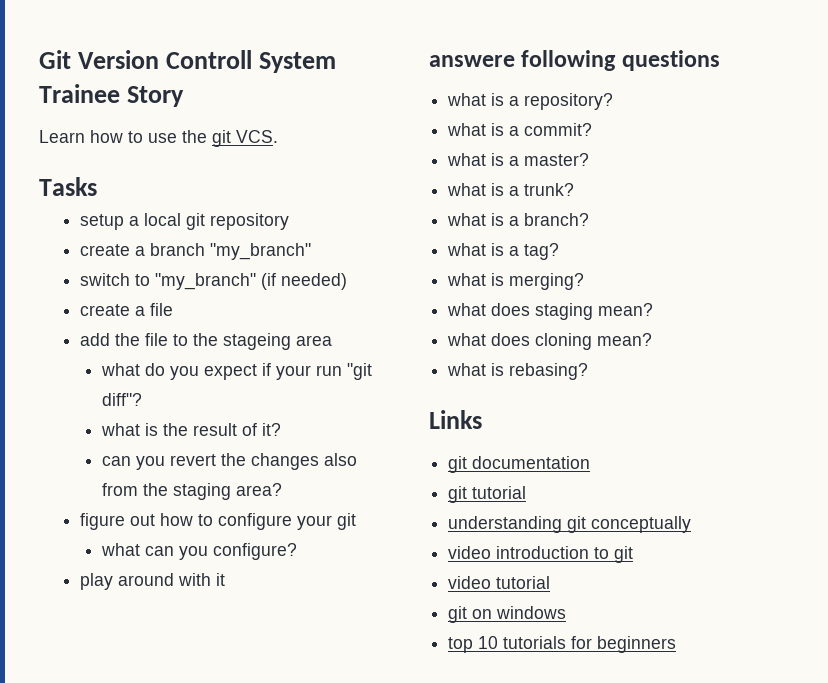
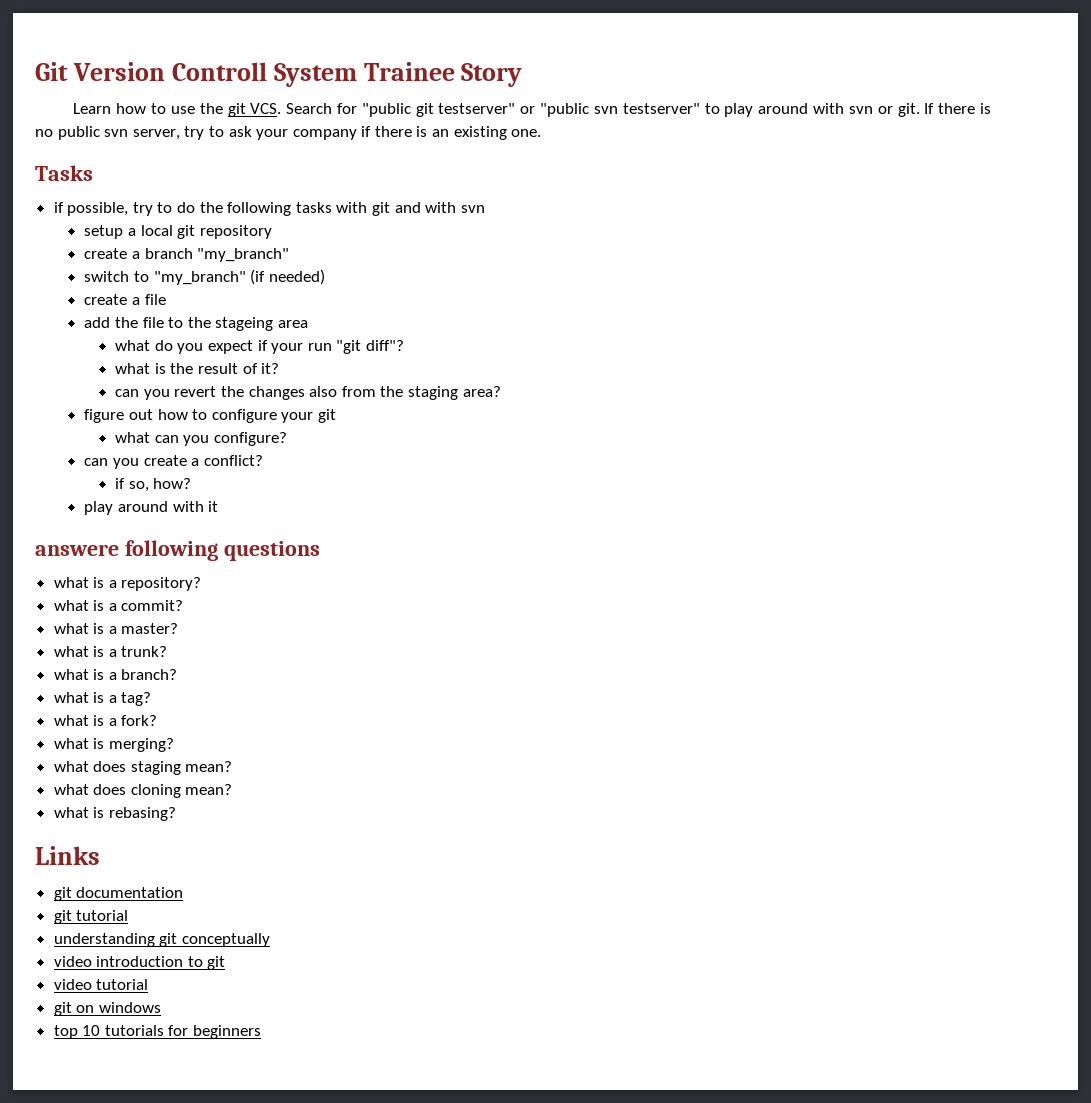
- Learn how to use the git VCS.
+ Learn how to use the git VCS. Search for "public git testserver" or "public svn testserver" to play around with svn or git. If there is no public svn server, try to ask your company if there is an existing one.
  Tasks
+ if possible, try to do the following tasks with git and with svn
+ can you create a conflict?
+ if so, how?
+ what is a fork?

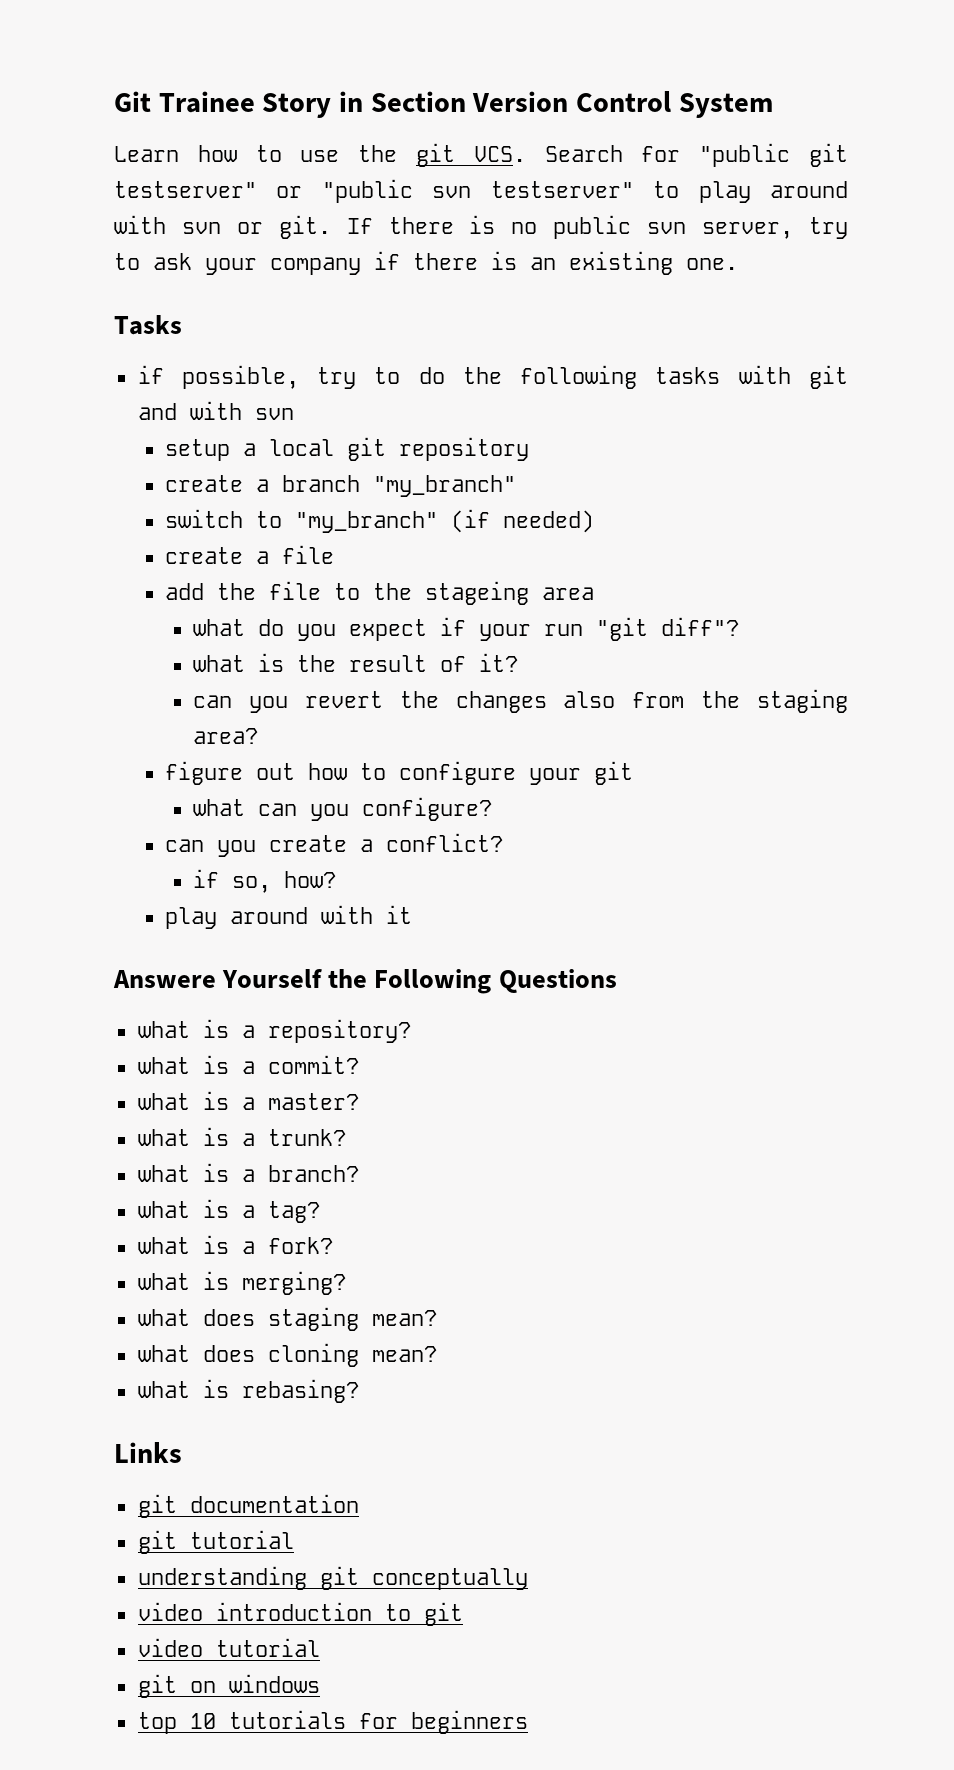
- Git Version Controll System Trainee Story
+ Git Trainee Story in Section Version Control System
- answere following questions
+ Answere Yourself the Following Questions

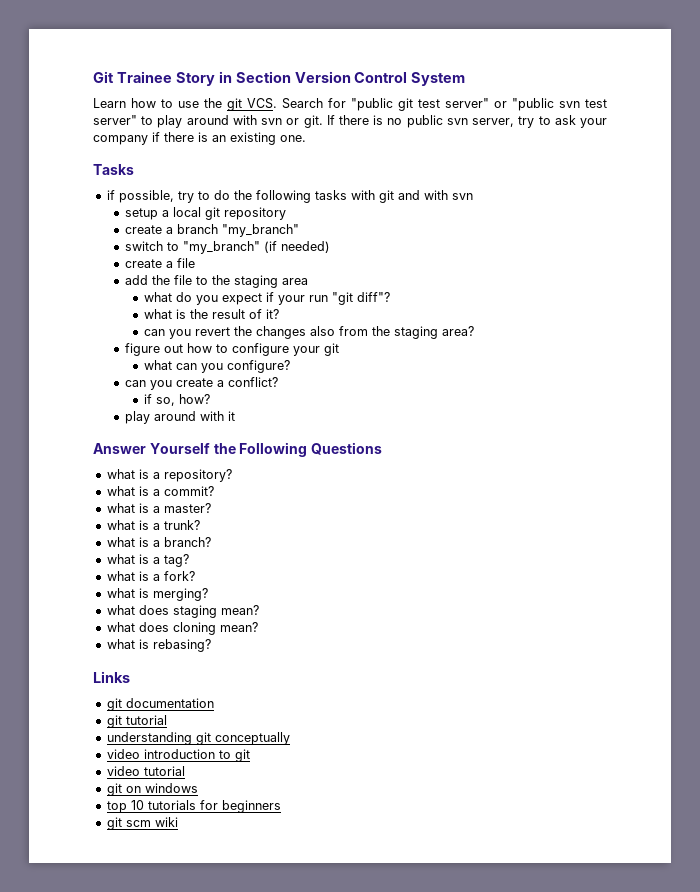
- Learn how to use the git VCS. Search for "public git testserver" or "public svn testserver" to play around with svn or git.
+ Learn how to use the git VCS. Search for "public git test server" or "public svn test server" to play around with svn or git.
- add the file to the stageing area
+ add the file to the staging area
- Answere Yourself the Following Questions
+ Answer Yourself the Following Questions
+ git scm wiki

